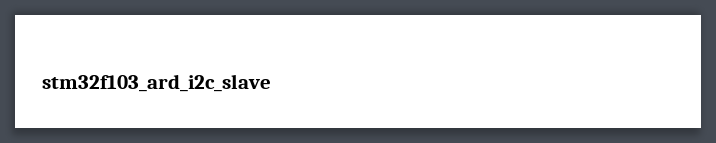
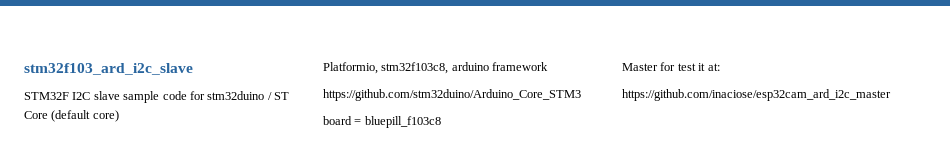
+ STM32F I2C slave sample code for stm32duino / ST Core (default core)
+ Platformio, stm32f103c8, arduino framework
+ https://github.com/stm32duino/Arduino_Core_STM3
+ board = bluepill_f103c8
+ Master for test it at:
+ https://github.com/inaciose/esp32cam_ard_i2c_master

